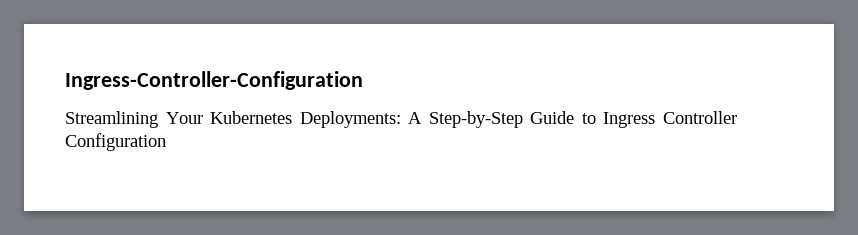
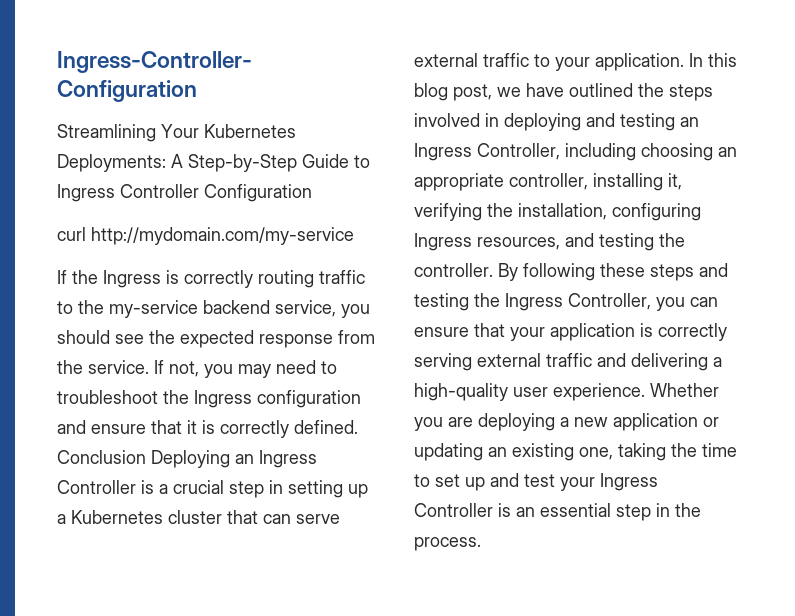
+ curl http://mydomain.com/my-service
+ If the Ingress is correctly routing traffic to the my-service backend service, you should see the expected response from the service. If not, you may need to troubleshoot the Ingress configuration and ensure that it is correctly defined. Conclusion Deploying an Ingress Controller is a crucial step in setting up a Kubernetes cluster that can serve external traffic to your application. In this blog post, we have outlined the steps involved in deploying and testing an Ingress Controller, including choosing an appropriate controller, installing it, verifying the installation, configuring Ingress resources, and testing the controller. By following these steps and testing the Ingress Controller, you can ensure that your application is correctly serving external traffic and delivering a high-quality user experience. Whether you are deploying a new application or updating an existing one, taking the time to set up and test your Ingress Controller is an essential step in the process.

